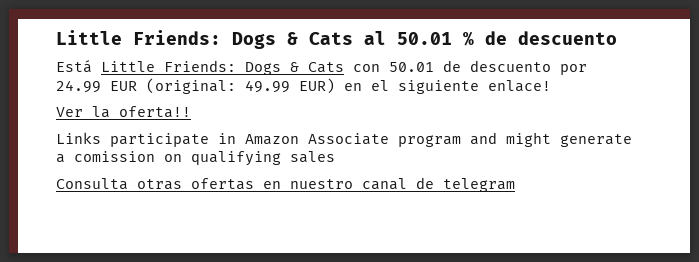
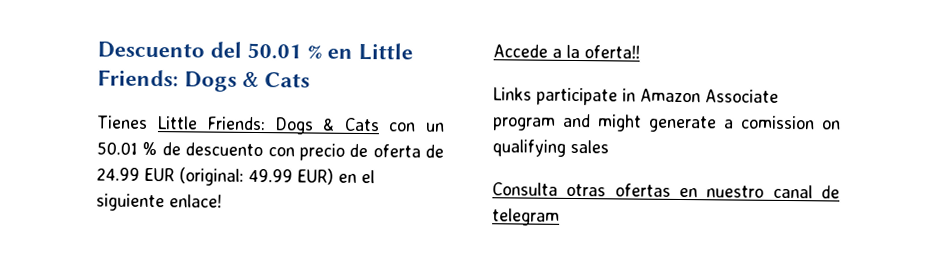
- Little Friends: Dogs & Cats al 50.01 % de descuento
- Está Little Friends: Dogs & Cats con 50.01 de descuento por 24.99 EUR (original: 49.99 EUR) en el siguiente enlace!
+ Descuento del 50.01 % en Little Friends: Dogs & Cats
+ Tienes Little Friends: Dogs & Cats con un 50.01 % de descuento con precio de oferta de 24.99 EUR (original: 49.99 EUR) en el siguiente enlace!
- Ver la oferta!!
+ Accede a la oferta!!

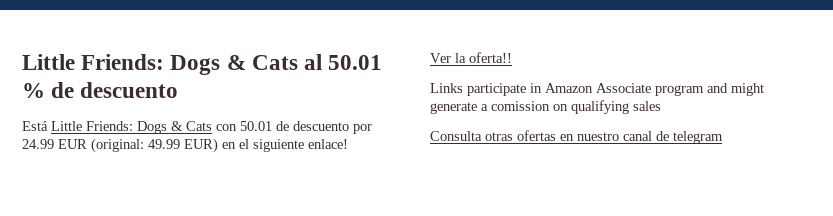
- Descuento del 50.01 % en Little Friends: Dogs & Cats
- Tienes Little Friends: Dogs & Cats con un 50.01 % de descuento con precio de oferta de 24.99 EUR (original: 49.99 EUR) en el siguiente enlace!
+ Little Friends: Dogs & Cats al 50.01 % de descuento
+ Está Little Friends: Dogs & Cats con 50.01 de descuento por 24.99 EUR (original: 49.99 EUR) en el siguiente enlace!
- Accede a la oferta!!
+ Ver la oferta!!

